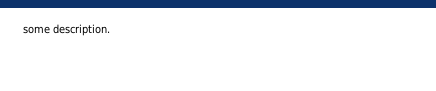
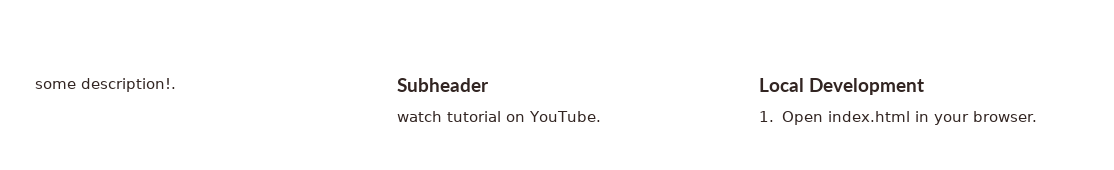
- some description.
+ some description!.
+ Subheader
+ watch tutorial on YouTube.
+ Local Development
+ 1. Open index.html in your browser.

